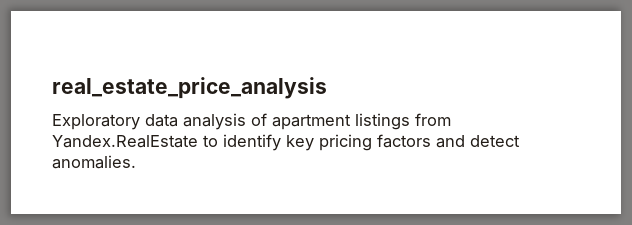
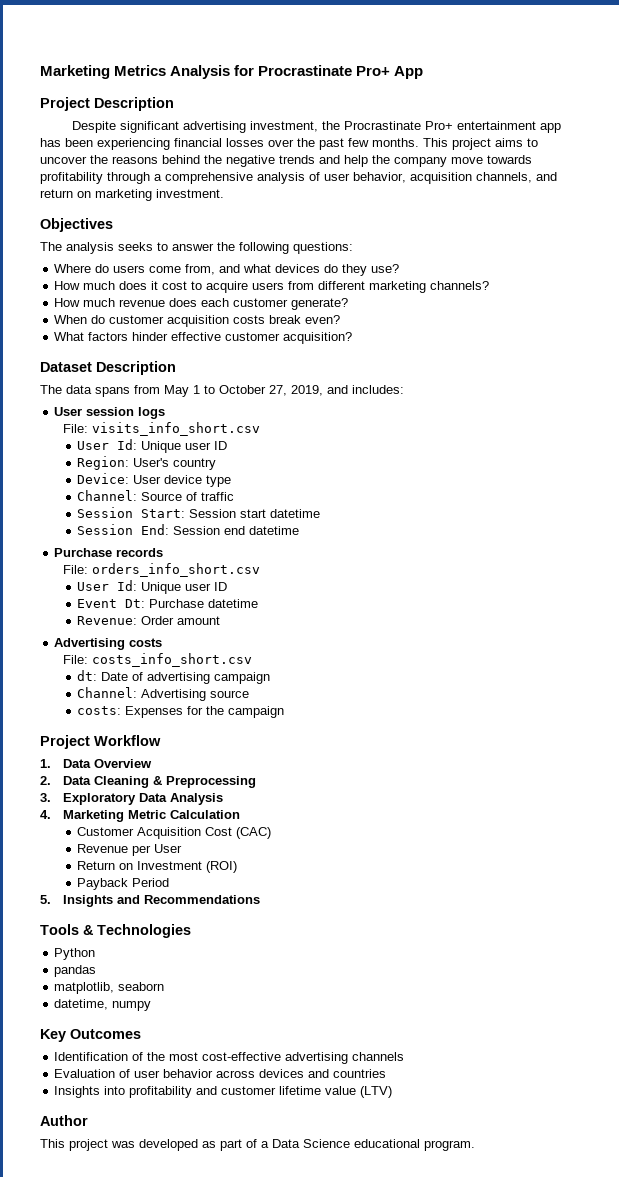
- real_estate_price_analysis
- Exploratory data analysis of apartment listings from Yandex.RealEstate to identify key pricing factors and detect anomalies.
+ Marketing Metrics Analysis for Procrastinate Pro+ App
+ Project Description
+ Despite significant advertising investment, the Procrastinate Pro+ entertainment app has been experiencing financial losses over the past few months. This project aims to uncover the reasons behind the negative trends and help the company move towards profitability through a comprehensive analysis of user behavior, acquisition channels, and return on marketing investment.
+ Objectives
+ The analysis seeks to answer the following questions:
+ Where do users come from, and what devices do they use?
+ How much does it cost to acquire users from different marketing channels?
+ How much revenue does each customer generate?
+ When do customer acquisition costs break even?
+ What factors hinder effective customer acquisition?
+ Dataset Description
+ The data spans from May 1 to October 27, 2019, and includes:
+ User session logs
+ File: visits_info_short.csv
+ User Id: Unique user ID
+ Region: User's country
+ Device: User device type
+ Channel: Source of traffic
+ Session Start: Session start datetime
+ Session End: Session end datetime
+ Purchase records
+ File: orders_info_short.csv
+ User Id: Unique user ID
+ Event Dt: Purchase datetime
+ Revenue: Order amount
+ Advertising costs
+ File: costs_info_short.csv
+ dt: Date of advertising campaign
+ Channel: Advertising source
+ costs: Expenses for the campaign
+ Project Workflow
+ 1. Data Overview
+ 2. Data Cleaning & Preprocessing
+ 3. Exploratory Data Analysis
+ 4. Marketing Metric Calculation
+ Customer Acquisition Cost (CAC)
+ Revenue per User
+ Return on Investment (ROI)
+ Payback Period
+ 5. Insights and Recommendations
+ Tools & Technologies
+ Python
+ pandas
+ matplotlib, seaborn
+ datetime, numpy
+ Key Outcomes
+ Identification of the most cost-effective advertising channels
+ Evaluation of user behavior across devices and countries
+ Insights into profitability and customer lifetime value (LTV)
+ Author
+ This project was developed as part of a Data Science educational program.

